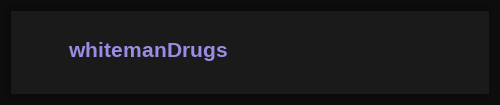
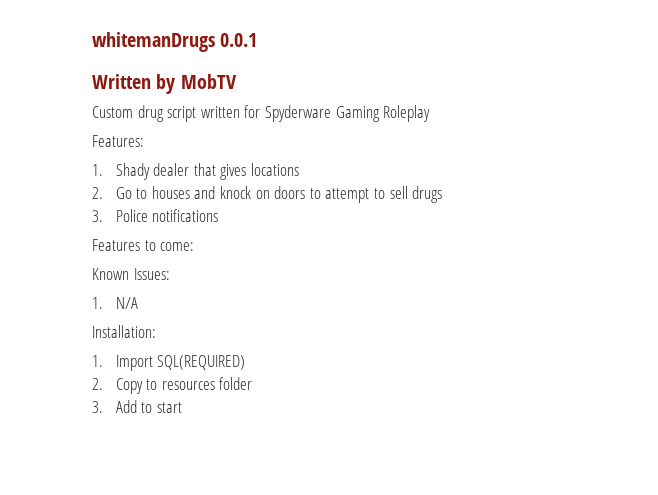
- whitemanDrugs
+ whitemanDrugs 0.0.1
+ Written by MobTV
+ Custom drug script written for Spyderware Gaming Roleplay
+ Features:
+ 1. Shady dealer that gives locations
+ 2. Go to houses and knock on doors to attempt to sell drugs
+ 3. Police notifications
+ Features to come:
+ Known Issues:
+ 1. N/A
+ Installation:
+ 1. Import SQL(REQUIRED)
+ 2. Copy to resources folder
+ 3. Add to start

